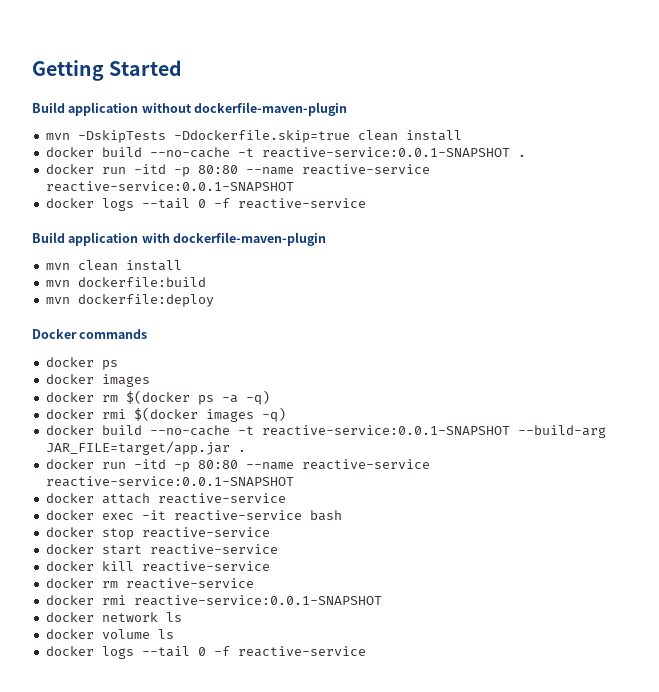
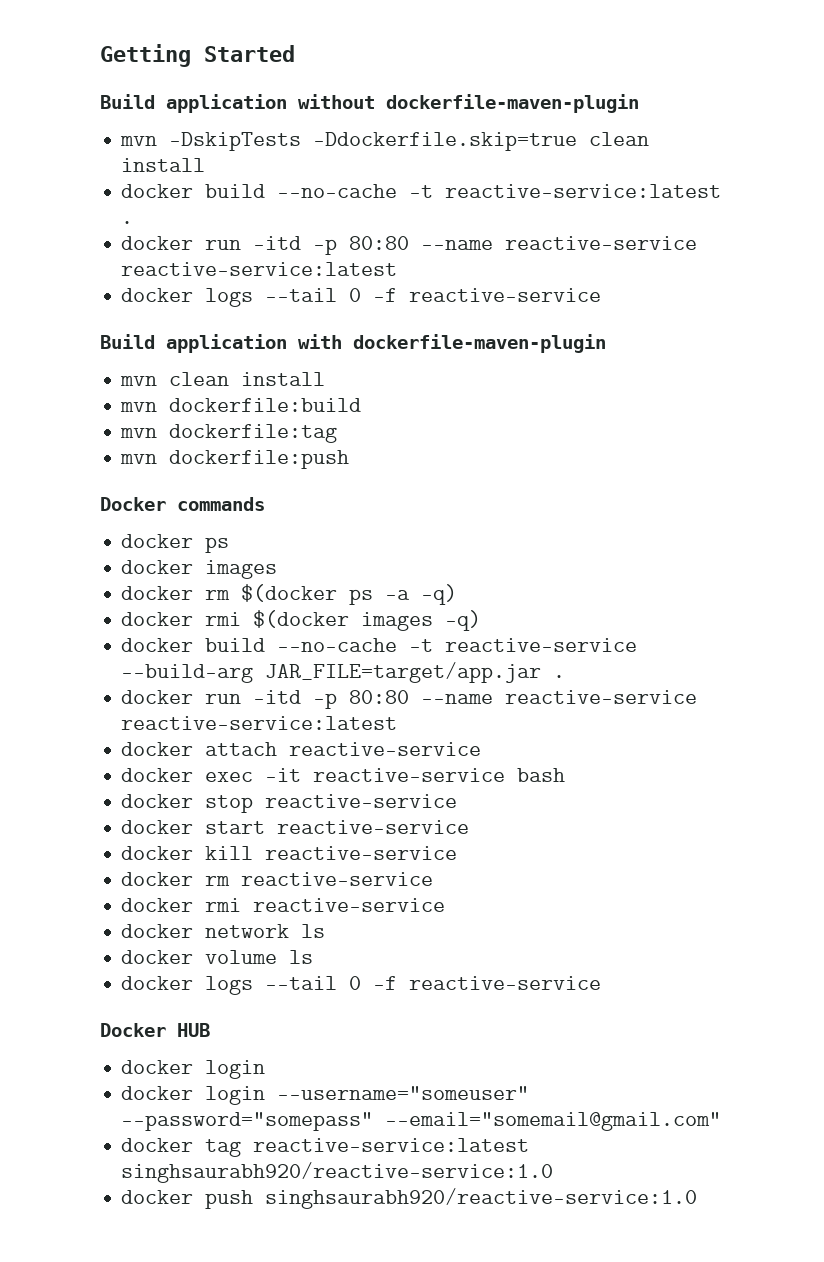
- docker build --no-cache -t reactive-service:0.0.1-SNAPSHOT .
- docker run -itd -p 80:80 --name reactive-service reactive-service:0.0.1-SNAPSHOT
+ docker build --no-cache -t reactive-service:latest .
+ docker run -itd -p 80:80 --name reactive-service reactive-service:latest
- mvn dockerfile:deploy
+ mvn dockerfile:tag
+ mvn dockerfile:push
- docker build --no-cache -t reactive-service:0.0.1-SNAPSHOT --build-arg JAR_FILE=target/app.jar .
- docker run -itd -p 80:80 --name reactive-service reactive-service:0.0.1-SNAPSHOT
+ docker build --no-cache -t reactive-service --build-arg JAR_FILE=target/app.jar .
+ docker run -itd -p 80:80 --name reactive-service reactive-service:latest
- docker rmi reactive-service:0.0.1-SNAPSHOT
+ docker rmi reactive-service
+ Docker HUB
+ docker login
+ docker login --username="someuser" --password="somepass" --email="somemail@gmail.com"
+ docker tag reactive-service:latest singhsaurabh920/reactive-service:1.0
+ docker push singhsaurabh920/reactive-service:1.0

